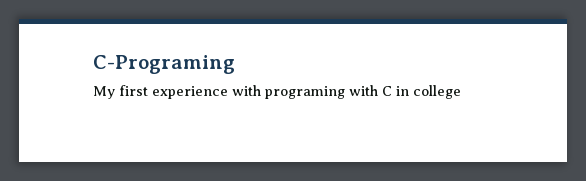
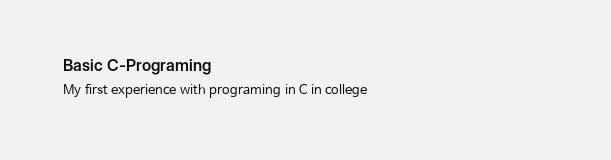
- C-Programing
+ Basic C-Programing
- My first experience with programing with C in college
+ My first experience with programing in C in college

